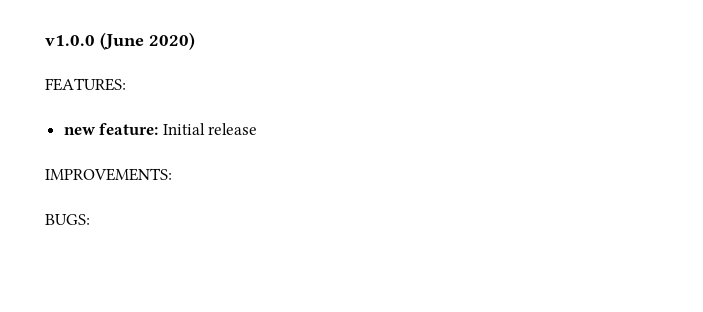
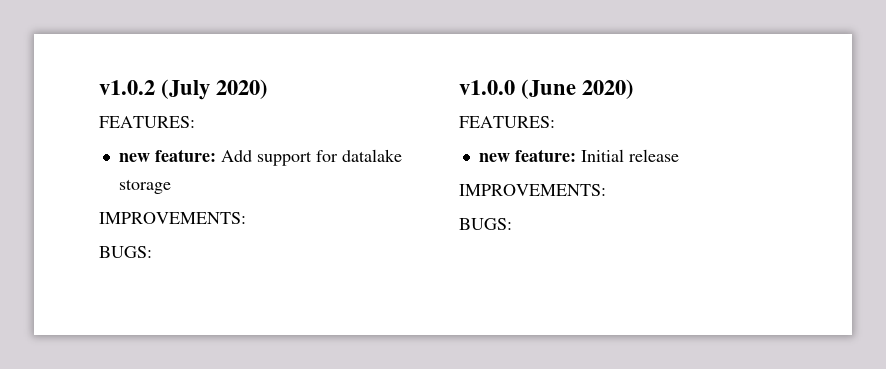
+ v1.0.2 (July 2020)
+ FEATURES:
+ new feature: Add support for datalake storage
+ IMPROVEMENTS:
+ BUGS:

